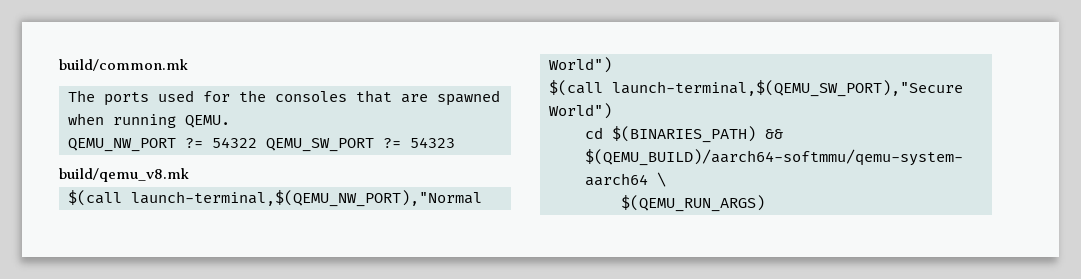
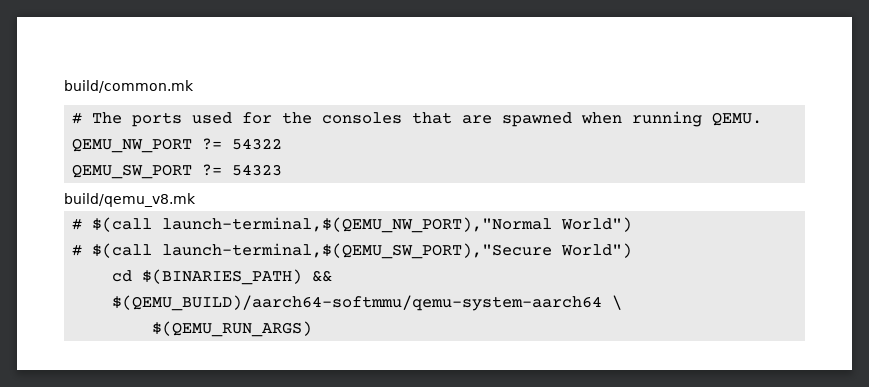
- The ports used for the consoles that are spawned when running QEMU.
+ # The ports used for the consoles that are spawned when running QEMU.
- QEMU_NW_PORT ?= 54322 QEMU_SW_PORT ?= 54323
+ QEMU_NW_PORT ?= 54322
+ QEMU_SW_PORT ?= 54323
- $(call launch-terminal,$(QEMU_NW_PORT),"Normal World")
+ # $(call launch-terminal,$(QEMU_NW_PORT),"Normal World")
- $(call launch-terminal,$(QEMU_SW_PORT),"Secure World")
+ # $(call launch-terminal,$(QEMU_SW_PORT),"Secure World")

